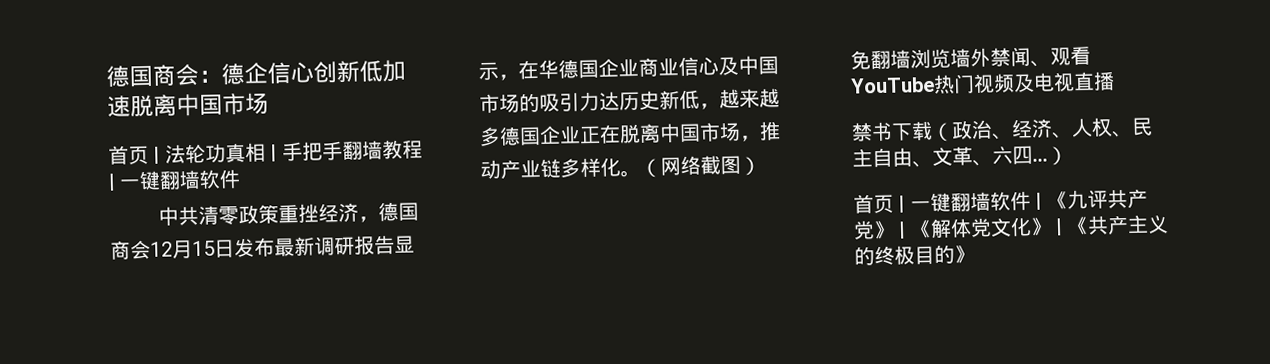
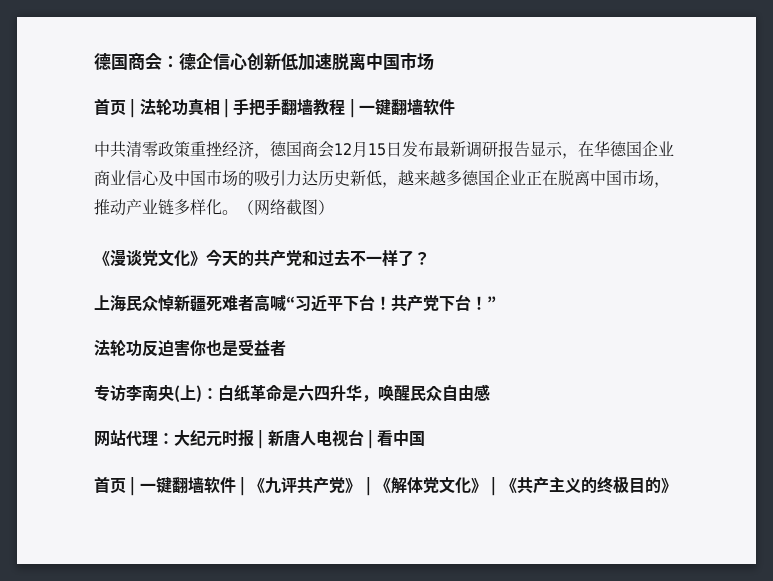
- 免翻墙浏览墙外禁闻、观看YouTube热门视频及电视直播
- 禁书下载（政治、经济、人权、民主自由、文革、六四...）
+ 《漫谈党文化》今天的共产党和过去不一样了？
+ 上海民众悼新疆死难者高喊“习近平下台！共产党下台！”
+ 法轮功反迫害你也是受益者
+ 专访李南央(上)：白纸革命是六四升华，唤醒民众自由感
+ 网站代理：大纪元时报 | 新唐人电视台 | 看中国

